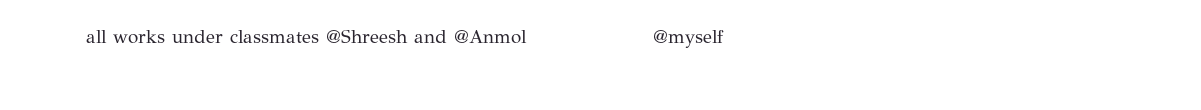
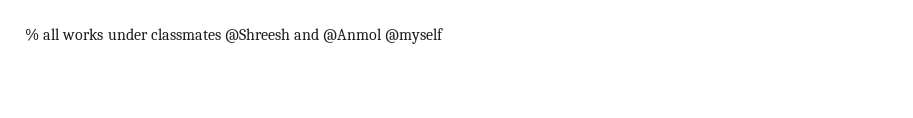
- all works under classmates @Shreesh and @Anmol @myself
+ % all works under classmates @Shreesh and @Anmol @myself

